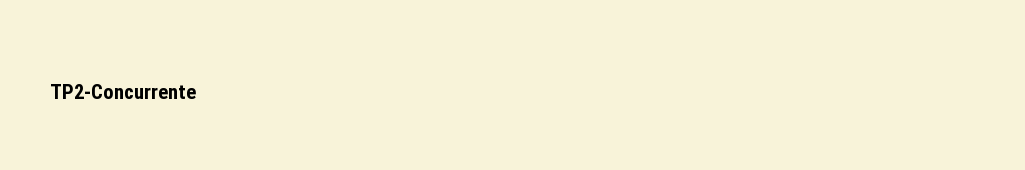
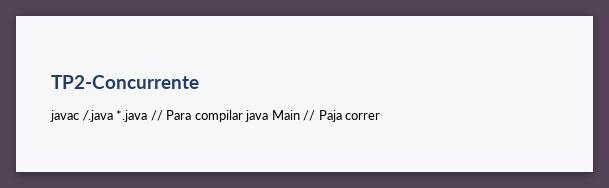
+ javac /.java *.java // Para compilar java Main // Paja correr

